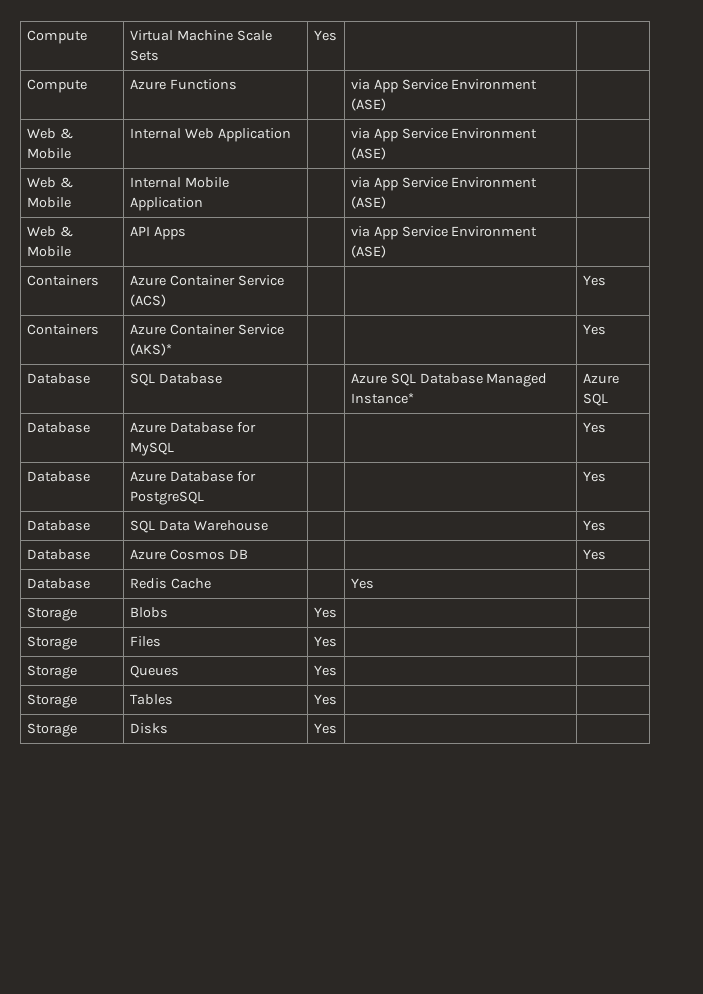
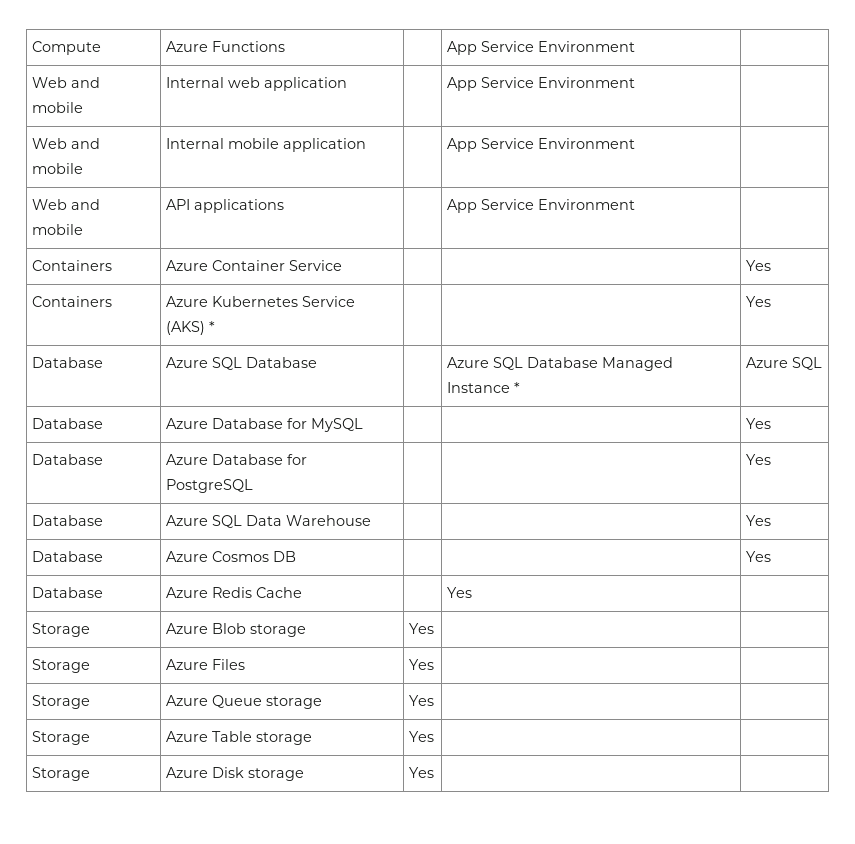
- Compute | Virtual Machine Scale Sets | Yes | |
- Compute | Azure Functions | | via App Service Environment (ASE) |
- Web & Mobile | Internal Web Application | | via App Service Environment (ASE) |
- Web & Mobile | Internal Mobile Application | | via App Service Environment (ASE) |
- Web & Mobile | API Apps | | via App Service Environment (ASE) |
- Containers | Azure Container Service (ACS) | | | Yes
+ Compute | Azure Functions | | App Service Environment |
+ Web and mobile | Internal web application | | App Service Environment |
+ Web and mobile | Internal mobile application | | App Service Environment |
+ Web and mobile | API applications | | App Service Environment |
+ Containers | Azure Container Service | | | Yes
- Containers | Azure Container Service (AKS)* | | | Yes
- Database | SQL Database | | Azure SQL Database Managed Instance* | Azure SQL
+ Containers | Azure Kubernetes Service (AKS) * | | | Yes
+ Database | Azure SQL Database | | Azure SQL Database Managed Instance * | Azure SQL
- Database | SQL Data Warehouse | | | Yes
+ Database | Azure SQL Data Warehouse | | | Yes
- Database | Redis Cache | | Yes |
+ Database | Azure Redis Cache | | Yes |
- Storage | Blobs | Yes | |
- Storage | Files | Yes | |
+ Storage | Azure Blob storage | Yes | |
+ Storage | Azure Files | Yes | |
- Storage | Queues | Yes | |
- Storage | Tables | Yes | |
- Storage | Disks | Yes | |
+ Storage | Azure Queue storage | Yes | |
+ Storage | Azure Table storage | Yes | |
+ Storage | Azure Disk storage | Yes | |

